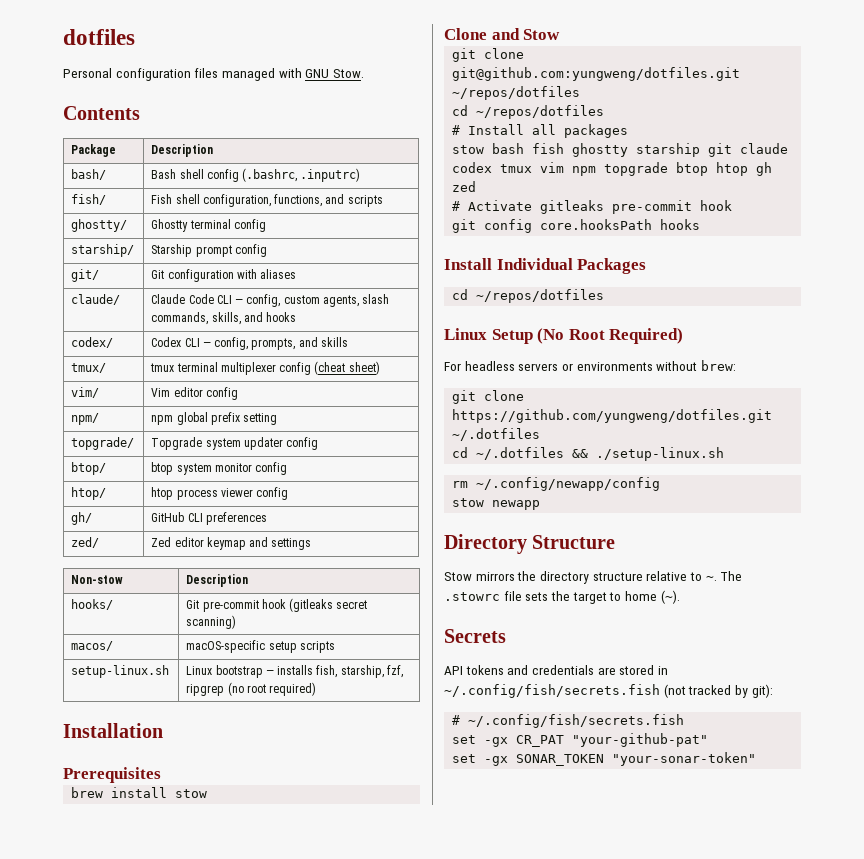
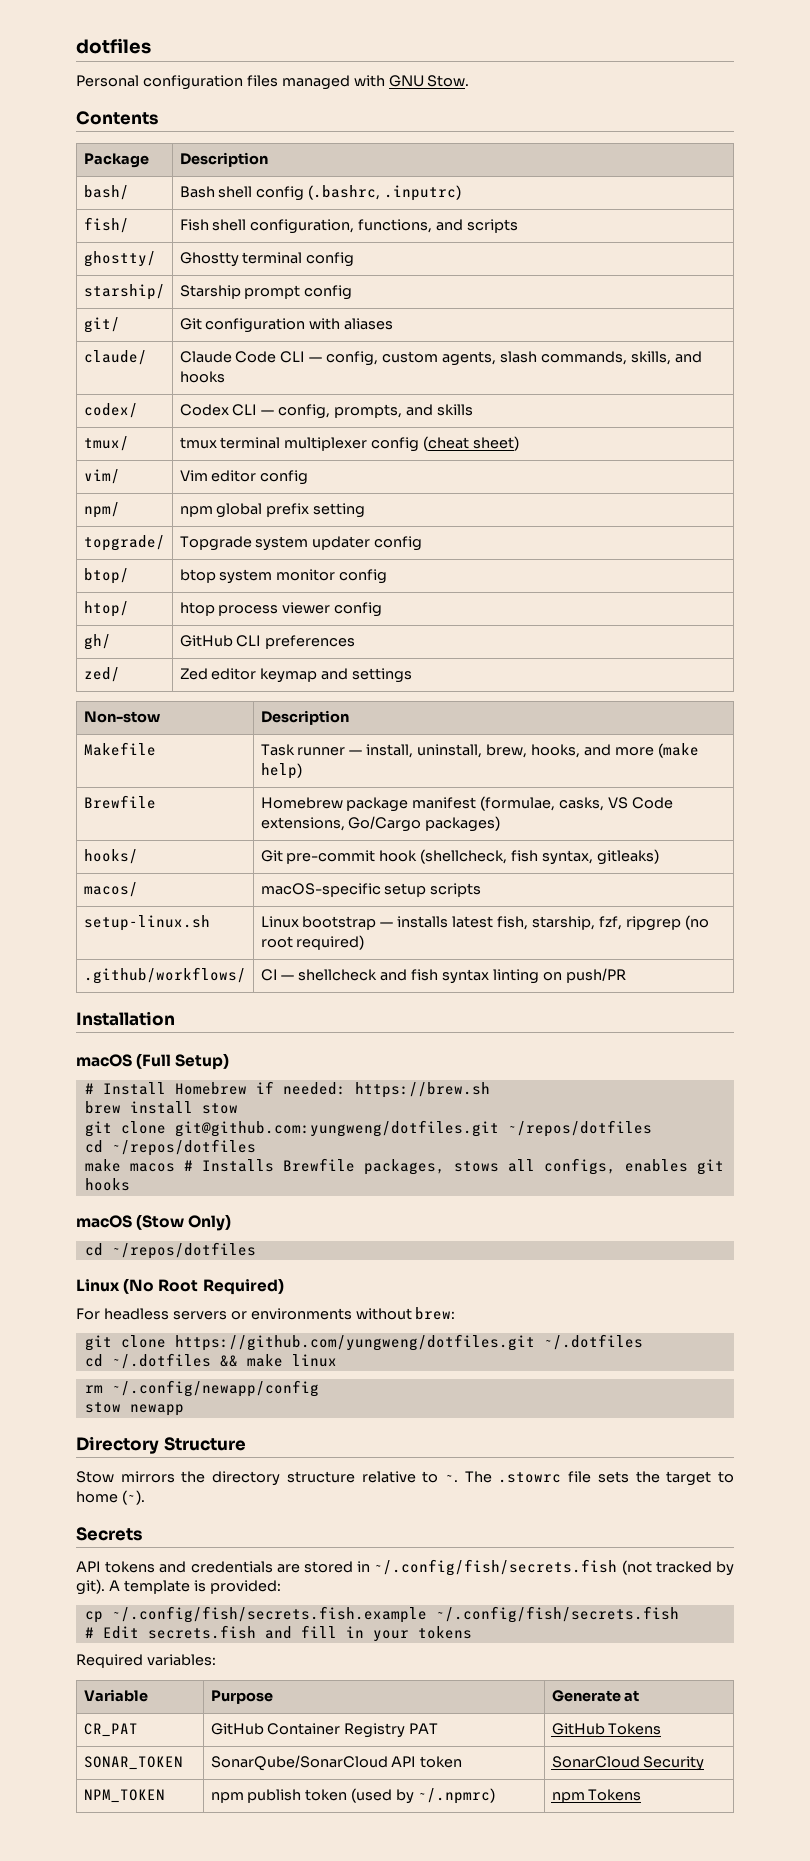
+ Makefile | Task runner — install, uninstall, brew, hooks, and more (make help)
+ Brewfile | Homebrew package manifest (formulae, casks, VS Code extensions, Go/Cargo packages)
- hooks/ | Git pre-commit hook (gitleaks secret scanning)
+ hooks/ | Git pre-commit hook (shellcheck, fish syntax, gitleaks)
- setup-linux.sh | Linux bootstrap — installs fish, starship, fzf, ripgrep (no root required)
+ setup-linux.sh | Linux bootstrap — installs latest fish, starship, fzf, ripgrep (no root required)
+ .github/workflows/ | CI — shellcheck and fish syntax linting on push/PR
  Installation
- Prerequisites
+ macOS (Full Setup)
+ # Install Homebrew if needed: https://brew.sh
- Clone and Stow
- # Install all packages
- stow bash fish ghostty starship git claude codex tmux vim npm topgrade btop htop gh zed
- # Activate gitleaks pre-commit hook
- git config core.hooksPath hooks
- Install Individual Packages
+ make macos # Installs Brewfile packages, stows all configs, enables git hooks
+ macOS (Stow Only)
- Linux Setup (No Root Required)
+ Linux (No Root Required)
- cd ~/.dotfiles && ./setup-linux.sh
+ cd ~/.dotfiles && make linux
- API tokens and credentials are stored in ~/.config/fish/secrets.fish (not tracked by git):
- # ~/.config/fish/secrets.fish
- set -gx CR_PAT "your-github-pat"
- set -gx SONAR_TOKEN "your-sonar-token"
+ API tokens and credentials are stored in ~/.config/fish/secrets.fish (not tracked by git). A template is provided:
+ cp ~/.config/fish/secrets.fish.example ~/.config/fish/secrets.fish
+ # Edit secrets.fish and fill in your tokens
+ Required variables:
+ Variable | Purpose | Generate at
+ CR_PAT | GitHub Container Registry PAT | GitHub Tokens
+ SONAR_TOKEN | SonarQube/SonarCloud API token | SonarCloud Security
+ NPM_TOKEN | npm publish token (used by ~/.npmrc) | npm Tokens

